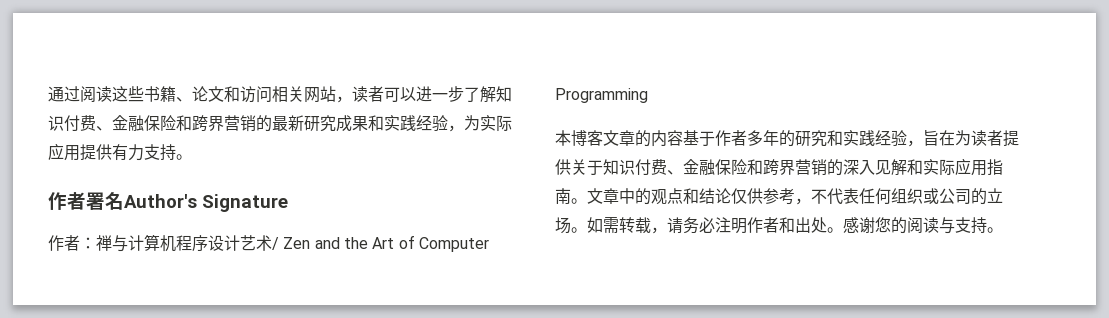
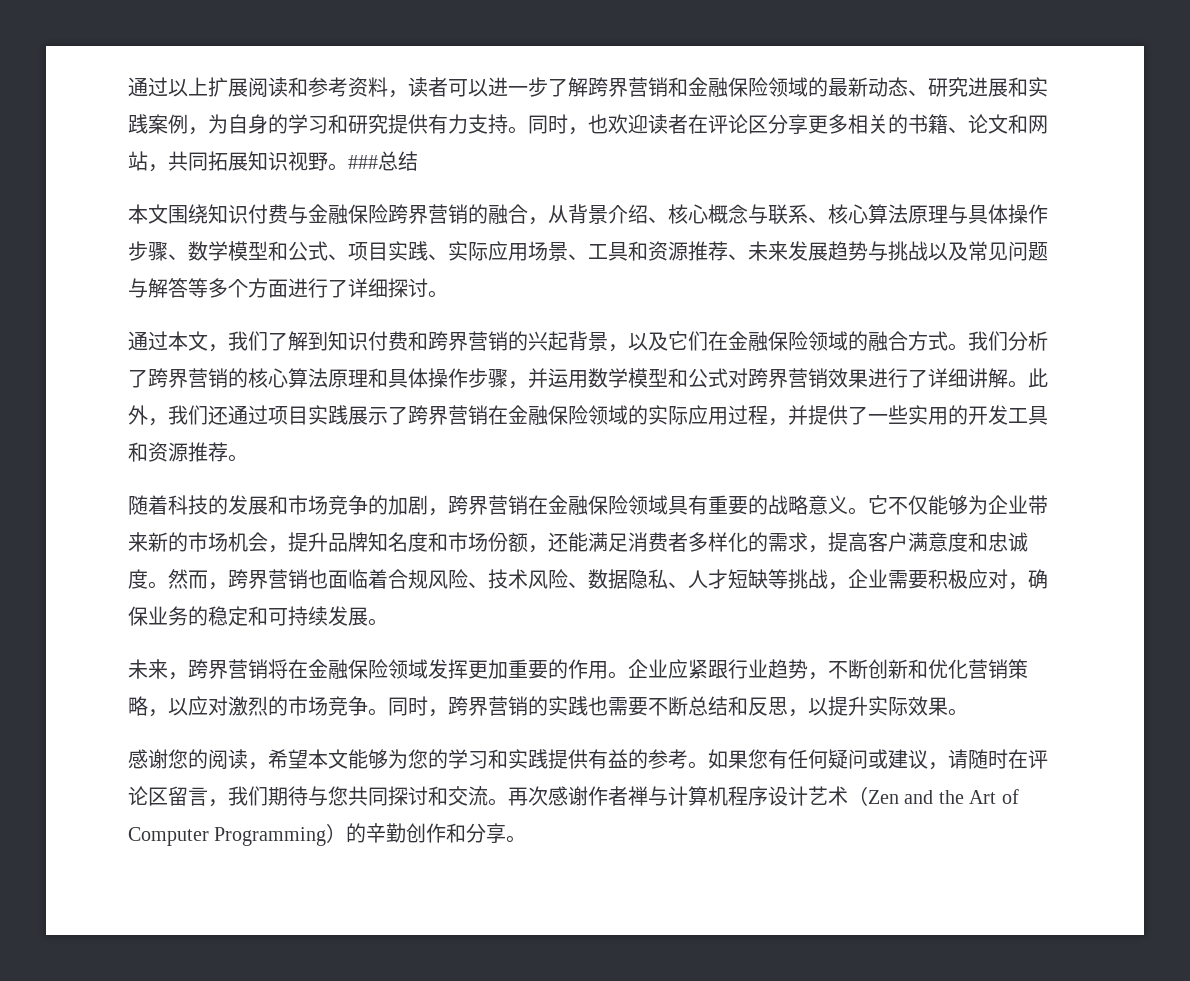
- 通过阅读这些书籍、论文和访问相关网站，读者可以进一步了解知识付费、金融保险和跨界营销的最新研究成果和实践经验，为实际应用提供有力支持。
- 作者署名Author's Signature
- 作者：禅与计算机程序设计艺术/ Zen and the Art of Computer Programming
- 本博客文章的内容基于作者多年的研究和实践经验，旨在为读者提供关于知识付费、金融保险和跨界营销的深入见解和实际应用指南。文章中的观点和结论仅供参考，不代表任何组织或公司的立场。如需转载，请务必注明作者和出处。感谢您的阅读与支持。
+ 通过以上扩展阅读和参考资料，读者可以进一步了解跨界营销和金融保险领域的最新动态、研究进展和实践案例，为自身的学习和研究提供有力支持。同时，也欢迎读者在评论区分享更多相关的书籍、论文和网站，共同拓展知识视野。###总结
+ 本文围绕知识付费与金融保险跨界营销的融合，从背景介绍、核心概念与联系、核心算法原理与具体操作步骤、数学模型和公式、项目实践、实际应用场景、工具和资源推荐、未来发展趋势与挑战以及常见问题与解答等多个方面进行了详细探讨。
+ 通过本文，我们了解到知识付费和跨界营销的兴起背景，以及它们在金融保险领域的融合方式。我们分析了跨界营销的核心算法原理和具体操作步骤，并运用数学模型和公式对跨界营销效果进行了详细讲解。此外，我们还通过项目实践展示了跨界营销在金融保险领域的实际应用过程，并提供了一些实用的开发工具和资源推荐。
+ 随着科技的发展和市场竞争的加剧，跨界营销在金融保险领域具有重要的战略意义。它不仅能够为企业带来新的市场机会，提升品牌知名度和市场份额，还能满足消费者多样化的需求，提高客户满意度和忠诚度。然而，跨界营销也面临着合规风险、技术风险、数据隐私、人才短缺等挑战，企业需要积极应对，确保业务的稳定和可持续发展。
+ 未来，跨界营销将在金融保险领域发挥更加重要的作用。企业应紧跟行业趋势，不断创新和优化营销策略，以应对激烈的市场竞争。同时，跨界营销的实践也需要不断总结和反思，以提升实际效果。
+ 感谢您的阅读，希望本文能够为您的学习和实践提供有益的参考。如果您有任何疑问或建议，请随时在评论区留言，我们期待与您共同探讨和交流。再次感谢作者禅与计算机程序设计艺术（Zen and the Art of Computer Programming）的辛勤创作和分享。

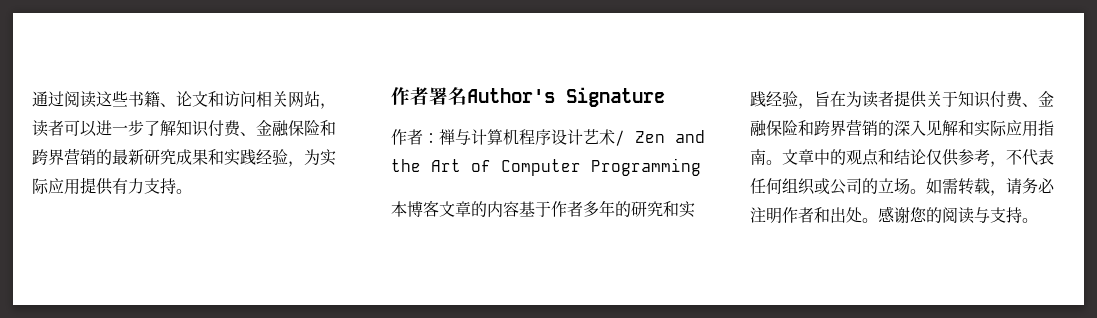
- 通过以上扩展阅读和参考资料，读者可以进一步了解跨界营销和金融保险领域的最新动态、研究进展和实践案例，为自身的学习和研究提供有力支持。同时，也欢迎读者在评论区分享更多相关的书籍、论文和网站，共同拓展知识视野。###总结
- 本文围绕知识付费与金融保险跨界营销的融合，从背景介绍、核心概念与联系、核心算法原理与具体操作步骤、数学模型和公式、项目实践、实际应用场景、工具和资源推荐、未来发展趋势与挑战以及常见问题与解答等多个方面进行了详细探讨。
- 通过本文，我们了解到知识付费和跨界营销的兴起背景，以及它们在金融保险领域的融合方式。我们分析了跨界营销的核心算法原理和具体操作步骤，并运用数学模型和公式对跨界营销效果进行了详细讲解。此外，我们还通过项目实践展示了跨界营销在金融保险领域的实际应用过程，并提供了一些实用的开发工具和资源推荐。
- 随着科技的发展和市场竞争的加剧，跨界营销在金融保险领域具有重要的战略意义。它不仅能够为企业带来新的市场机会，提升品牌知名度和市场份额，还能满足消费者多样化的需求，提高客户满意度和忠诚度。然而，跨界营销也面临着合规风险、技术风险、数据隐私、人才短缺等挑战，企业需要积极应对，确保业务的稳定和可持续发展。
- 未来，跨界营销将在金融保险领域发挥更加重要的作用。企业应紧跟行业趋势，不断创新和优化营销策略，以应对激烈的市场竞争。同时，跨界营销的实践也需要不断总结和反思，以提升实际效果。
- 感谢您的阅读，希望本文能够为您的学习和实践提供有益的参考。如果您有任何疑问或建议，请随时在评论区留言，我们期待与您共同探讨和交流。再次感谢作者禅与计算机程序设计艺术（Zen and the Art of Computer Programming）的辛勤创作和分享。
+ 通过阅读这些书籍、论文和访问相关网站，读者可以进一步了解知识付费、金融保险和跨界营销的最新研究成果和实践经验，为实际应用提供有力支持。
+ 作者署名Author's Signature
+ 作者：禅与计算机程序设计艺术/ Zen and the Art of Computer Programming
+ 本博客文章的内容基于作者多年的研究和实践经验，旨在为读者提供关于知识付费、金融保险和跨界营销的深入见解和实际应用指南。文章中的观点和结论仅供参考，不代表任何组织或公司的立场。如需转载，请务必注明作者和出处。感谢您的阅读与支持。

